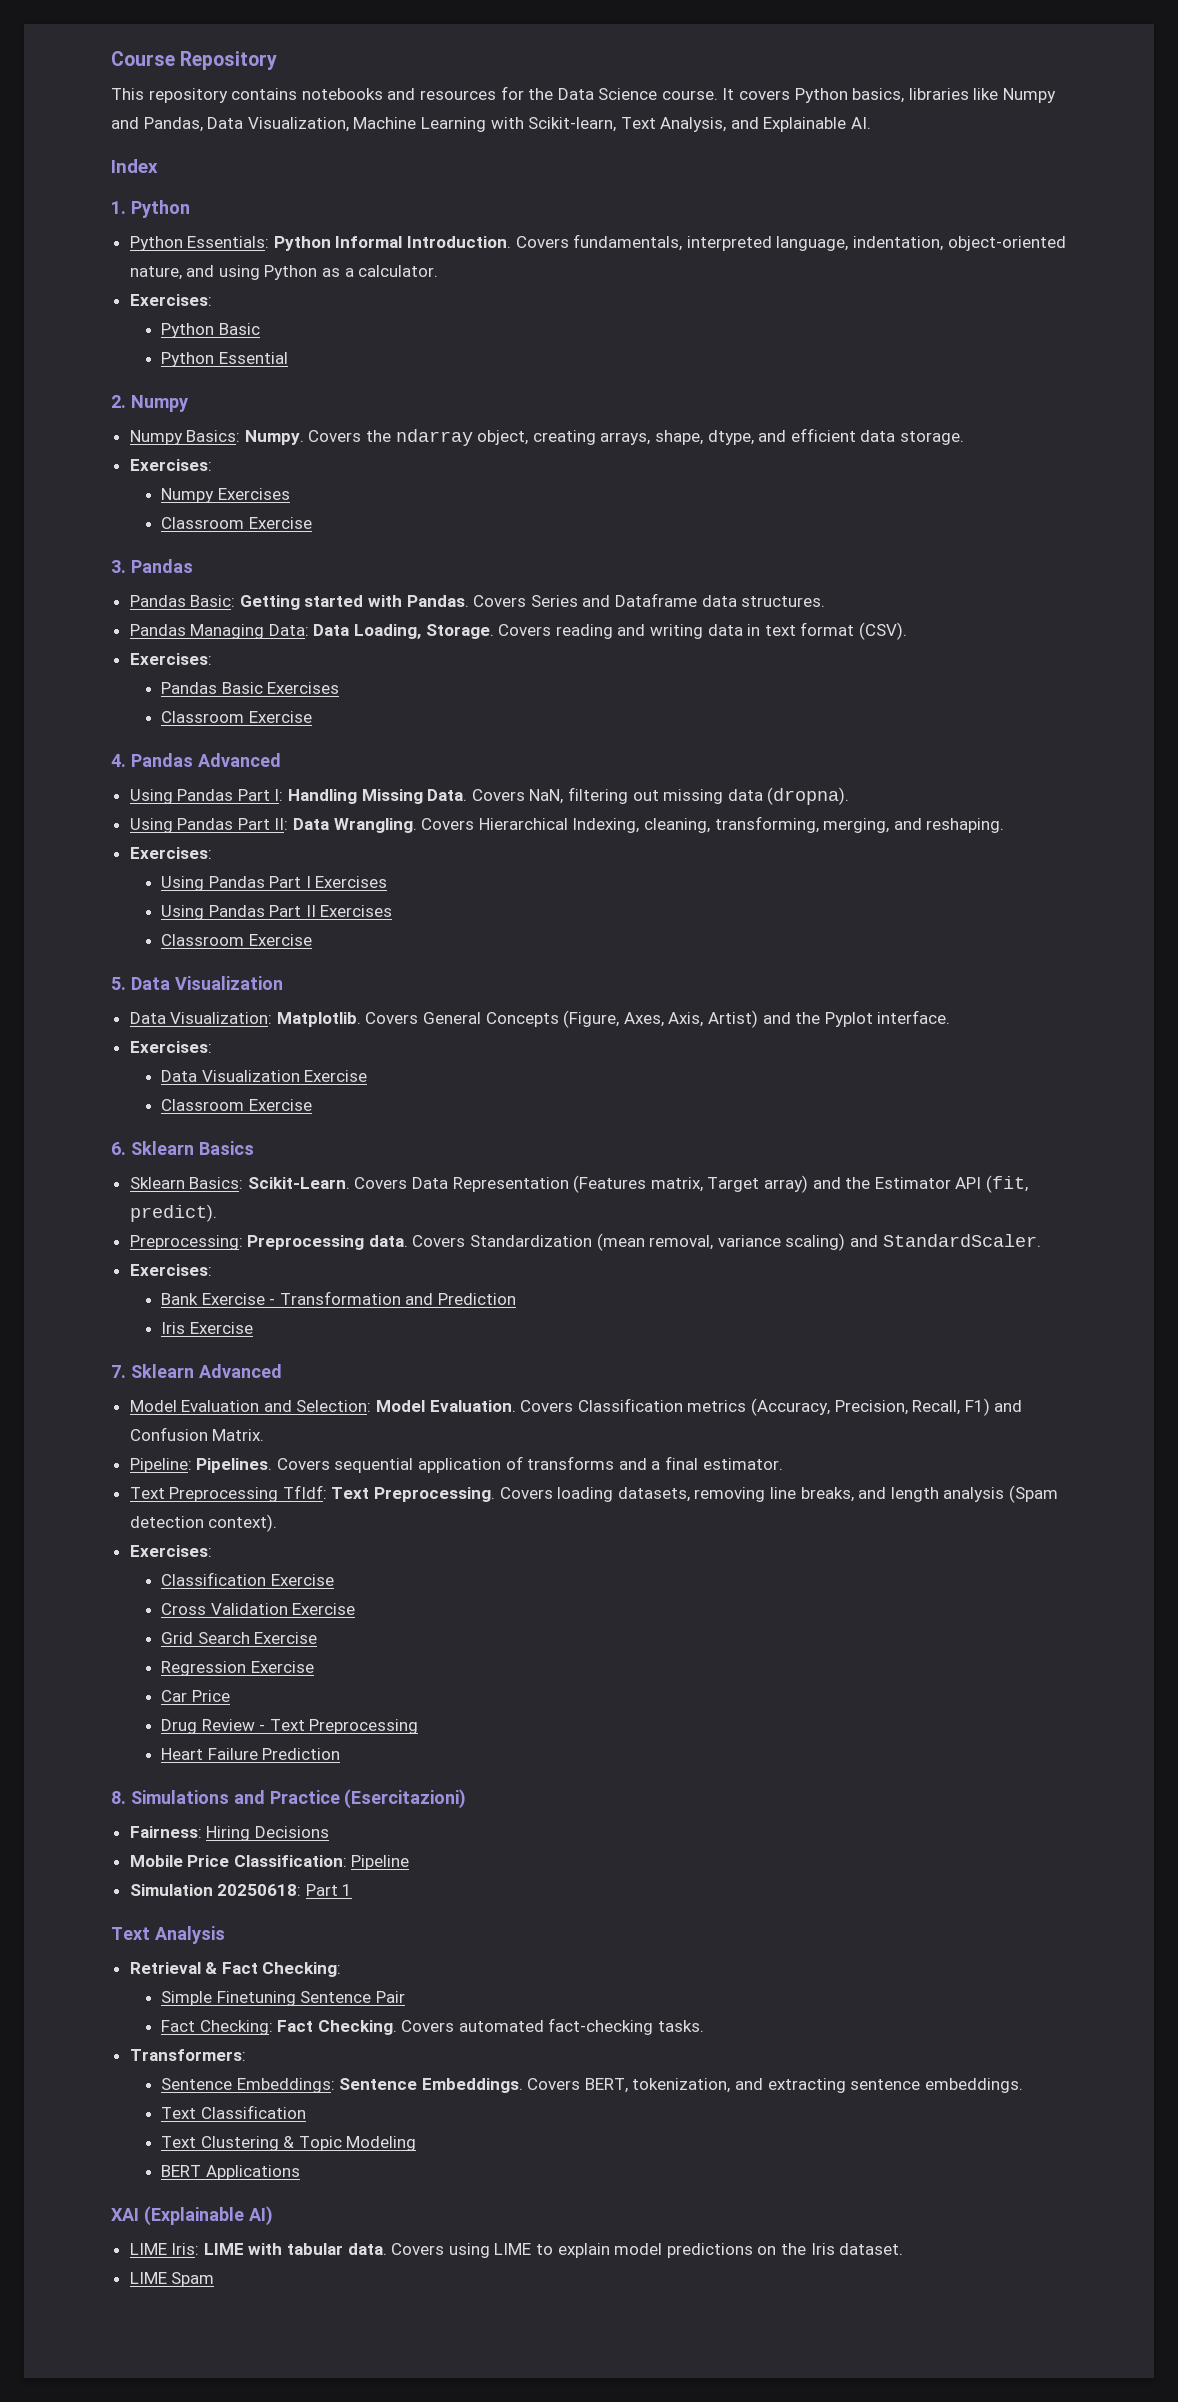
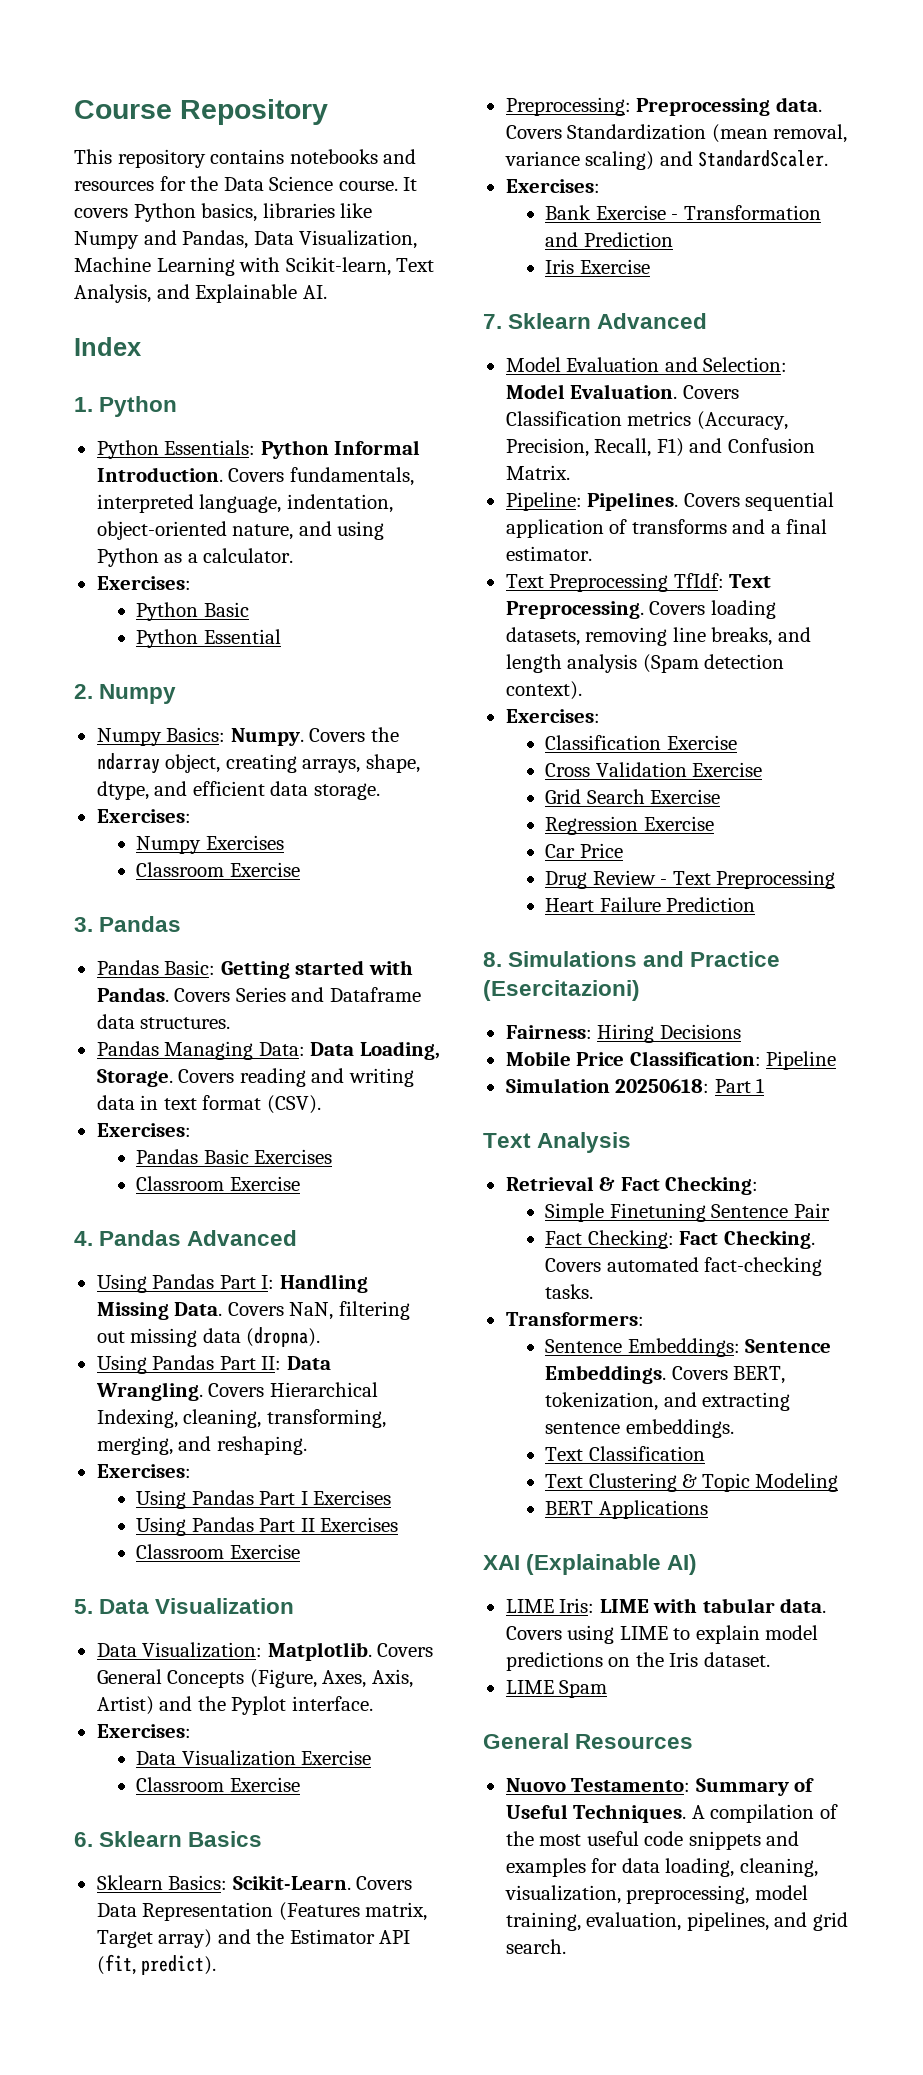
+ General Resources
+ Nuovo Testamento: Summary of Useful Techniques. A compilation of the most useful code snippets and examples for data loading, cleaning, visualization, preprocessing, model training, evaluation, pipelines, and grid search.

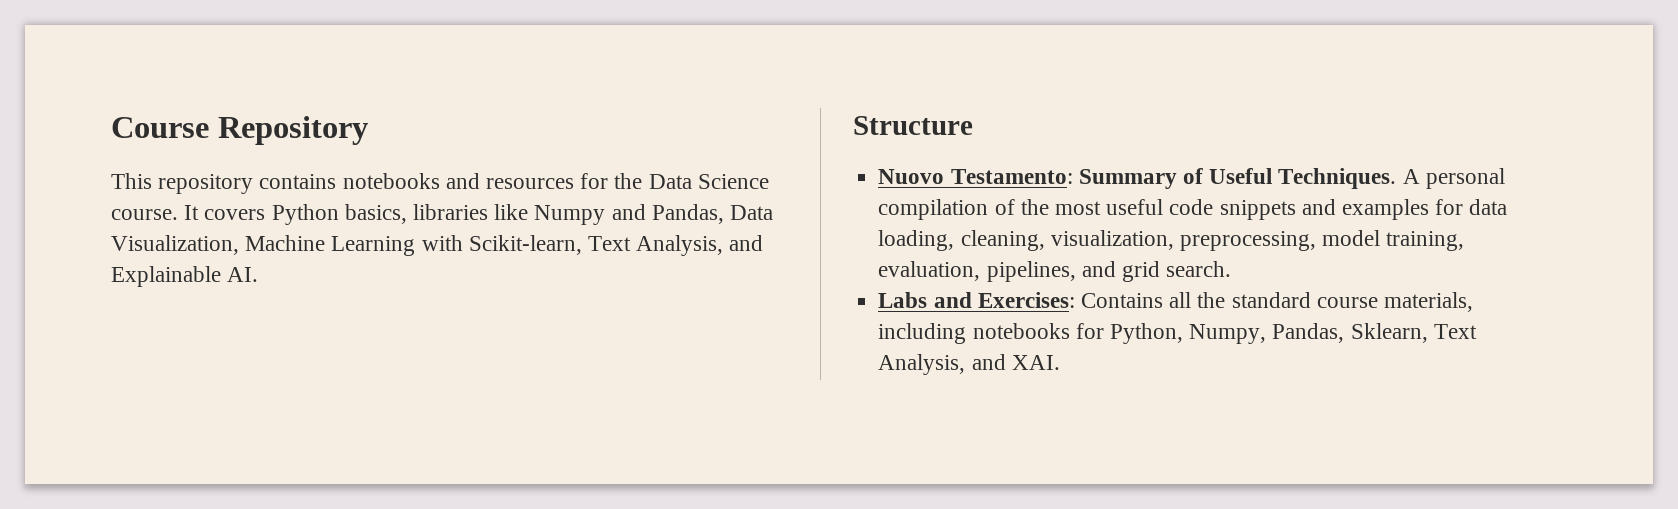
- Index
- 1. Python
- Python Essentials: Python Informal Introduction. Covers fundamentals, interpreted language, indentation, object-oriented nature, and using Python as a calculator.
- Exercises:
- Python Basic
- Python Essential
- 2. Numpy
- Numpy Basics: Numpy. Covers the ndarray object, creating arrays, shape, dtype, and efficient data storage.
- Exercises:
- Numpy Exercises
- Classroom Exercise
- 3. Pandas
- Pandas Basic: Getting started with Pandas. Covers Series and Dataframe data structures.
- Pandas Managing Data: Data Loading, Storage. Covers reading and writing data in text format (CSV).
- Exercises:
- Pandas Basic Exercises
- Classroom Exercise
- 4. Pandas Advanced
- Using Pandas Part I: Handling Missing Data. Covers NaN, filtering out missing data (dropna).
- Using Pandas Part II: Data Wrangling. Covers Hierarchical Indexing, cleaning, transforming, merging, and reshaping.
- Exercises:
- Using Pandas Part I Exercises
- Using Pandas Part II Exercises
- Classroom Exercise
- 5. Data Visualization
- Data Visualization: Matplotlib. Covers General Concepts (Figure, Axes, Axis, Artist) and the Pyplot interface.
- Exercises:
- Data Visualization Exercise
- Classroom Exercise
- 6. Sklearn Basics
- Sklearn Basics: Scikit-Learn. Covers Data Representation (Features matrix, Target array) and the Estimator API (fit, predict).
- Preprocessing: Preprocessing data. Covers Standardization (mean removal, variance scaling) and StandardScaler.
- Exercises:
- Bank Exercise - Transformation and Prediction
- Iris Exercise
- 7. Sklearn Advanced
- Model Evaluation and Selection: Model Evaluation. Covers Classification metrics (Accuracy, Precision, Recall, F1) and Confusion Matrix.
- Pipeline: Pipelines. Covers sequential application of transforms and a final estimator.
- Text Preprocessing TfIdf: Text Preprocessing. Covers loading datasets, removing line breaks, and length analysis (Spam detection context).
- Exercises:
- Classification Exercise
- Cross Validation Exercise
- Grid Search Exercise
- Regression Exercise
- Car Price
- Drug Review - Text Preprocessing
- Heart Failure Prediction
- 8. Simulations and Practice (Esercitazioni)
- Fairness: Hiring Decisions
- Mobile Price Classification: Pipeline
- Simulation 20250618: Part 1
- Text Analysis
- Retrieval & Fact Checking:
- Simple Finetuning Sentence Pair
- Fact Checking: Fact Checking. Covers automated fact-checking tasks.
- Transformers:
- Sentence Embeddings: Sentence Embeddings. Covers BERT, tokenization, and extracting sentence embeddings.
- Text Classification
- Text Clustering & Topic Modeling
- BERT Applications
- XAI (Explainable AI)
- LIME Iris: LIME with tabular data. Covers using LIME to explain model predictions on the Iris dataset.
- LIME Spam
- General Resources
+ Structure
- A compilation of the most useful code snippets and examples for data loading, cleaning, visualization, preprocessing, model training, evaluation, pipelines, and grid search.
+ A personal compilation of the most useful code snippets and examples for data loading, cleaning, visualization, preprocessing, model training, evaluation, pipelines, and grid search.
+ Labs and Exercises: Contains all the standard course materials, including notebooks for Python, Numpy, Pandas, Sklearn, Text Analysis, and XAI.

